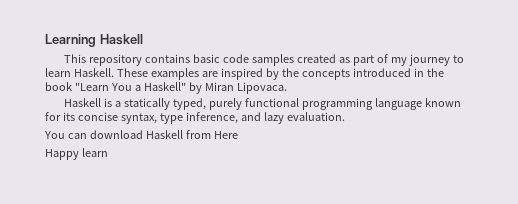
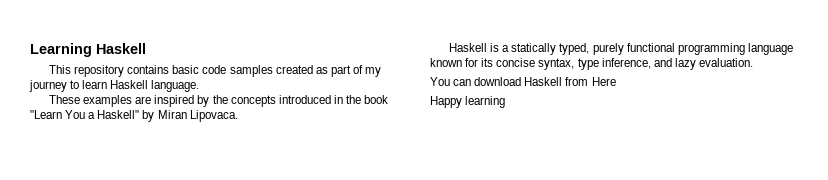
- This repository contains basic code samples created as part of my journey to learn Haskell. These examples are inspired by the concepts introduced in the book "Learn You a Haskell" by Miran Lipovaca.
+ This repository contains basic code samples created as part of my journey to learn Haskell language.
+ These examples are inspired by the concepts introduced in the book "Learn You a Haskell" by Miran Lipovaca.
- Happy learn
+ Happy learning

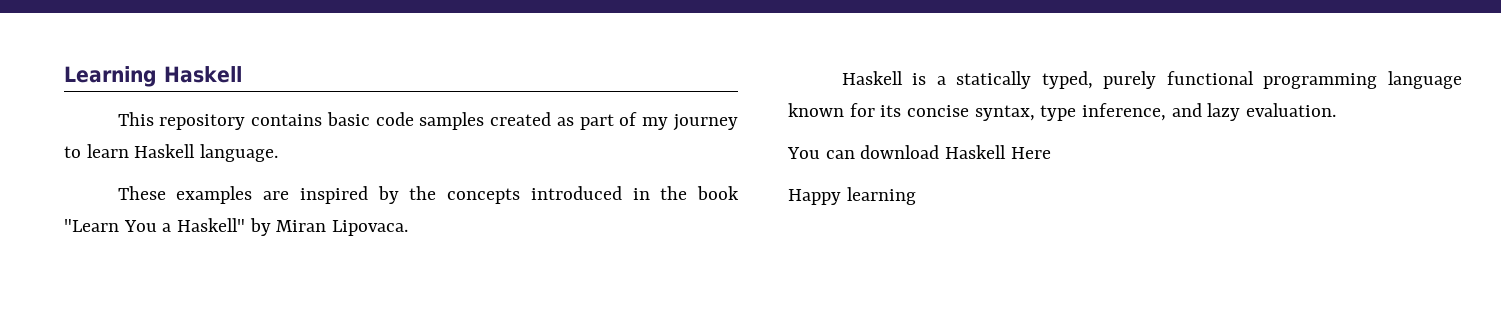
- You can download Haskell from Here
+ You can download Haskell Here

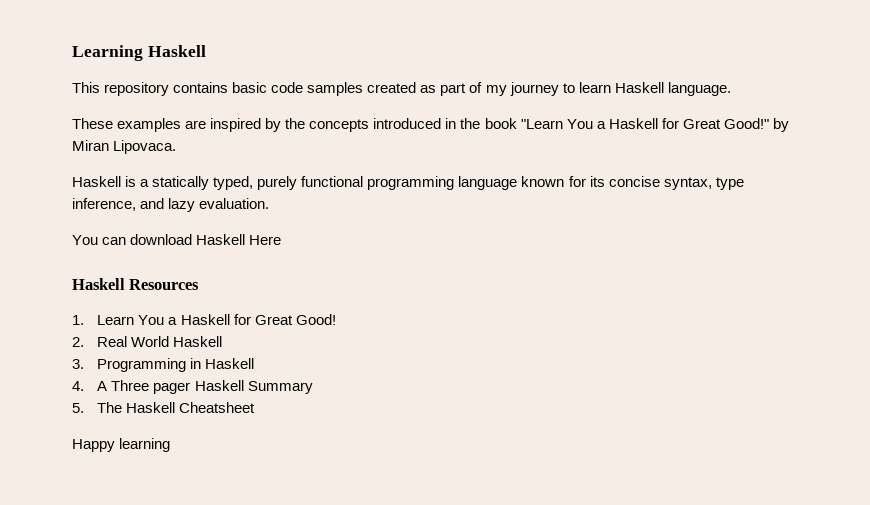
- These examples are inspired by the concepts introduced in the book "Learn You a Haskell" by Miran Lipovaca.
+ These examples are inspired by the concepts introduced in the book "Learn You a Haskell for Great Good!" by Miran Lipovaca.
+ Haskell Resources
+ 1. Learn You a Haskell for Great Good!
+ 2. Real World Haskell
+ 3. Programming in Haskell
+ 4. A Three pager Haskell Summary
+ 5. The Haskell Cheatsheet

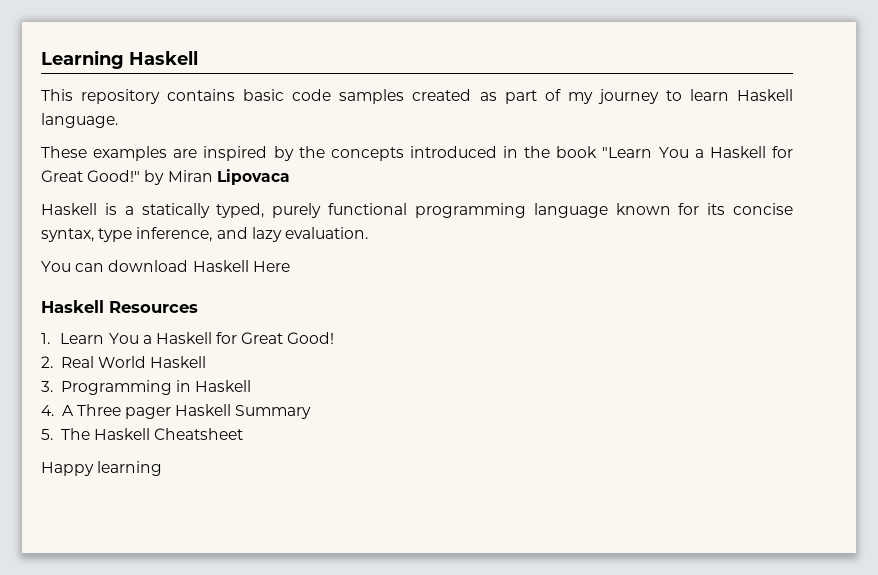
- These examples are inspired by the concepts introduced in the book "Learn You a Haskell for Great Good!" by Miran Lipovaca.
+ These examples are inspired by the concepts introduced in the book "Learn You a Haskell for Great Good!" by Miran Lipovaca

